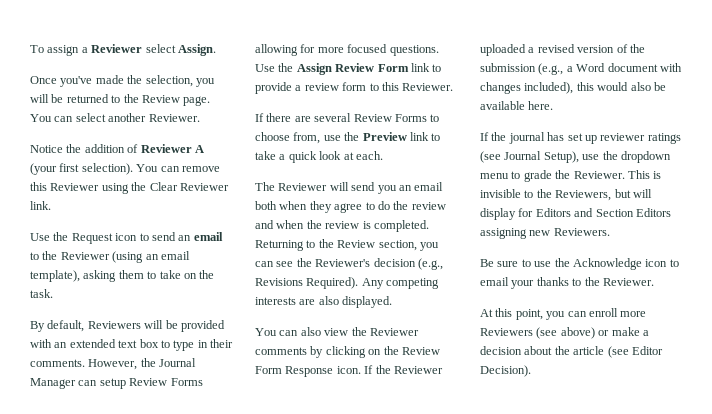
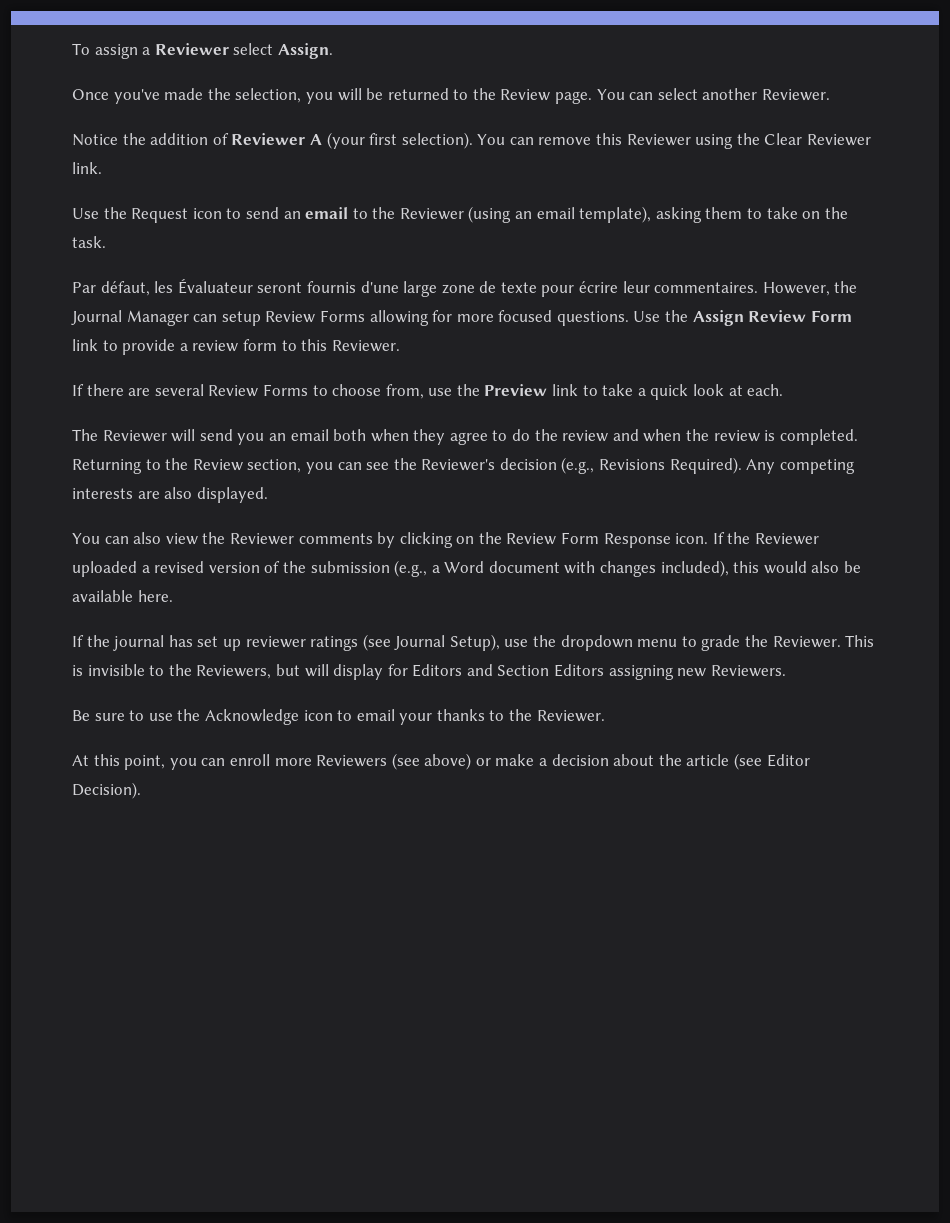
- By default, Reviewers will be provided with an extended text box to type in their comments.
+ Par défaut, les Évaluateur seront fournis d'une large zone de texte pour écrire leur commentaires.

